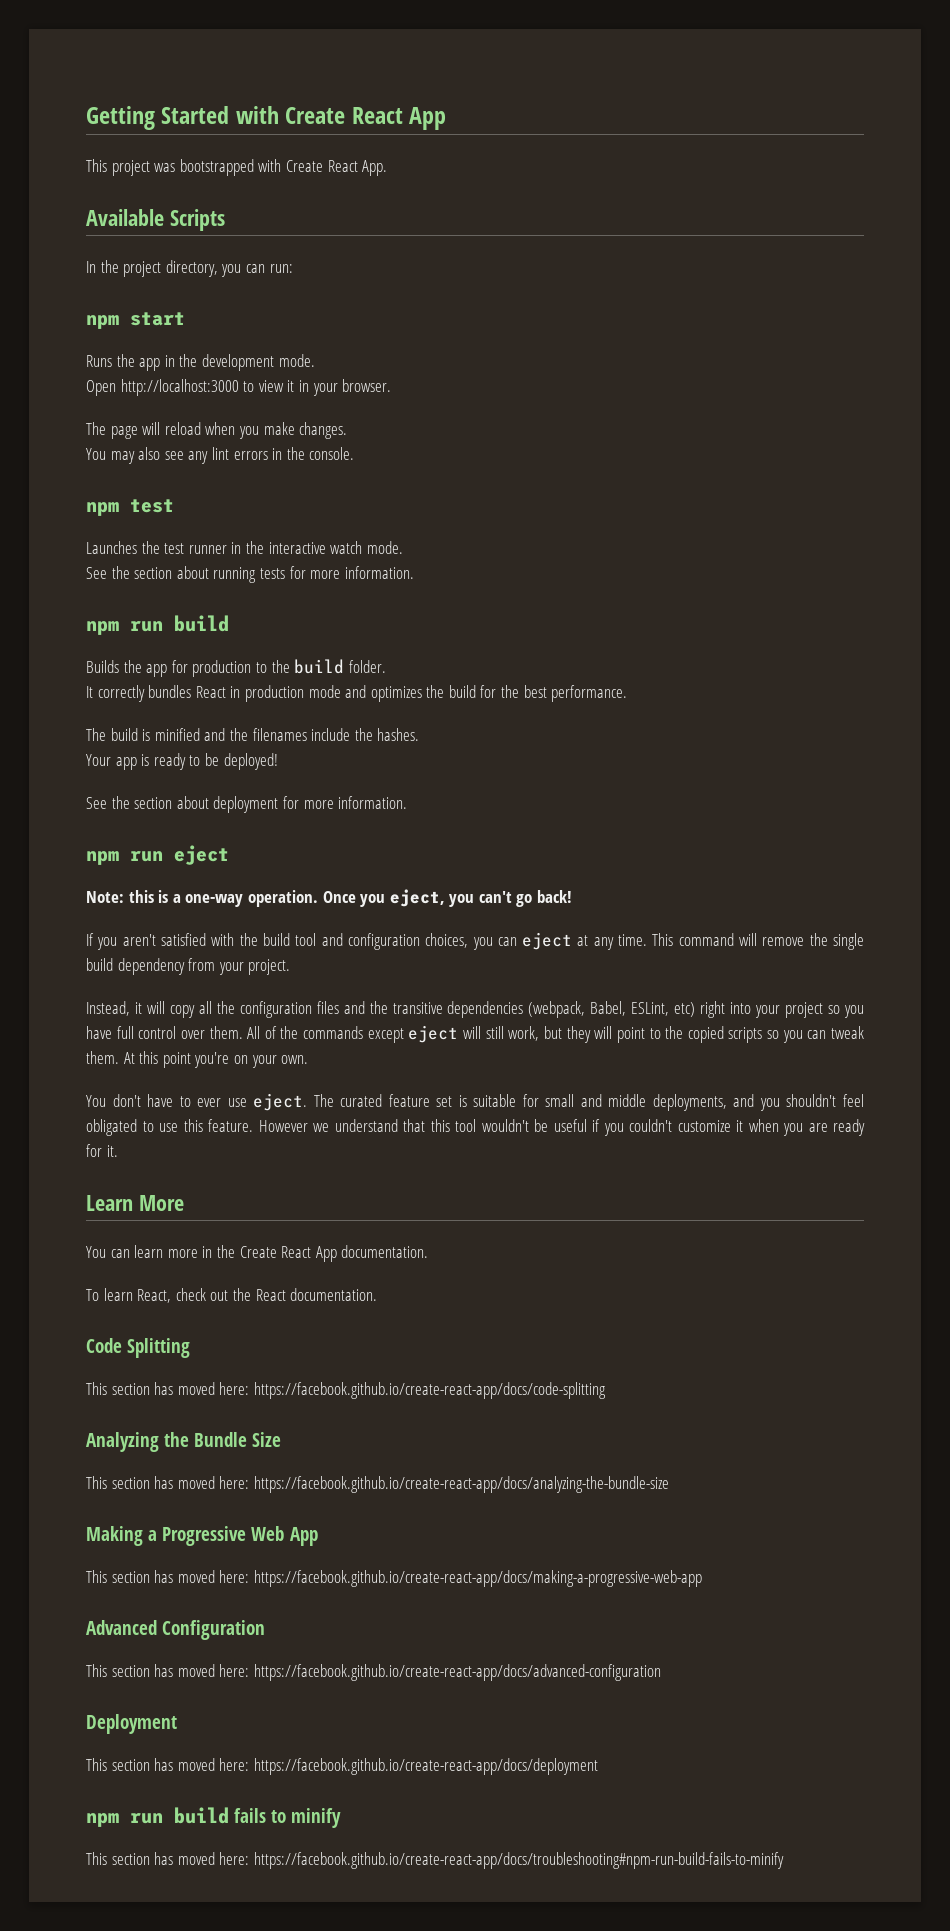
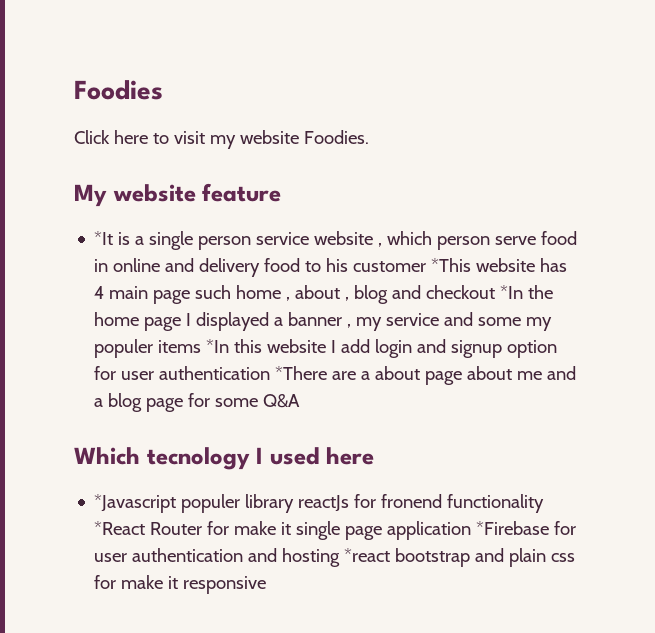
- Getting Started with Create React App
- This project was bootstrapped with Create React App.
- Available Scripts
- In the project directory, you can run:
- npm start
- Runs the app in the development mode.
- Open http://localhost:3000 to view it in your browser.
- The page will reload when you make changes.
- You may also see any lint errors in the console.
- npm test
- Launches the test runner in the interactive watch mode.
- See the section about running tests for more information.
- npm run build
- Builds the app for production to the build folder.
- It correctly bundles React in production mode and optimizes the build for the best performance.
- The build is minified and the filenames include the hashes.
- Your app is ready to be deployed!
- See the section about deployment for more information.
- npm run eject
- Note: this is a one-way operation. Once you eject, you can't go back!
- If you aren't satisfied with the build tool and configuration choices, you can eject at any time. This command will remove the single build dependency from your project.
- Instead, it will copy all the configuration files and the transitive dependencies (webpack, Babel, ESLint, etc) right into your project so you have full control over them. All of the commands except eject will still work, but they will point to the copied scripts so you can tweak them. At this point you're on your own.
- You don't have to ever use eject. The curated feature set is suitable for small and middle deployments, and you shouldn't feel obligated to use this feature. However we understand that this tool wouldn't be useful if you couldn't customize it when you are ready for it.
- Learn More
- You can learn more in the Create React App documentation.
- To learn React, check out the React documentation.
- Code Splitting
- This section has moved here: https://facebook.github.io/create-react-app/docs/code-splitting
- Analyzing the Bundle Size
- This section has moved here: https://facebook.github.io/create-react-app/docs/analyzing-the-bundle-size
- Making a Progressive Web App
- This section has moved here: https://facebook.github.io/create-react-app/docs/making-a-progressive-web-app
- Advanced Configuration
- This section has moved here: https://facebook.github.io/create-react-app/docs/advanced-configuration
- Deployment
- This section has moved here: https://facebook.github.io/create-react-app/docs/deployment
- npm run build fails to minify
- This section has moved here: https://facebook.github.io/create-react-app/docs/troubleshooting#npm-run-build-fails-to-minify
+ Foodies
+ Click here to visit my website Foodies.
+ My website feature
+ *It is a single person service website , which person serve food in online and delivery food to his customer *This website has 4 main page such home , about , blog and checkout *In the home page I displayed a banner , my service and some my populer items *In this website I add login and signup option for user authentication *There are a about page about me and a blog page for some Q&A
+ Which tecnology I used here
+ *Javascript populer library reactJs for fronend functionality *React Router for make it single page application *Firebase for user authentication and hosting *react bootstrap and plain css for make it responsive

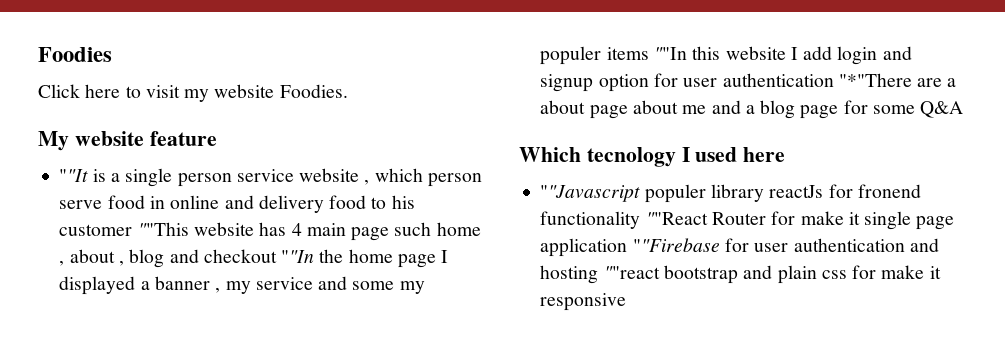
- *It is a single person service website , which person serve food in online and delivery food to his customer *This website has 4 main page such home , about , blog and checkout *In the home page I displayed a banner , my service and some my populer items *In this website I add login and signup option for user authentication *There are a about page about me and a blog page for some Q&A
+ ""It is a single person service website , which person serve food in online and delivery food to his customer ""This website has 4 main page such home , about , blog and checkout ""In the home page I displayed a banner , my service and some my populer items ""In this website I add login and signup option for user authentication "*"There are a about page about me and a blog page for some Q&A
- *Javascript populer library reactJs for fronend functionality *React Router for make it single page application *Firebase for user authentication and hosting *react bootstrap and plain css for make it responsive
+ ""Javascript populer library reactJs for fronend functionality ""React Router for make it single page application ""Firebase for user authentication and hosting ""react bootstrap and plain css for make it responsive

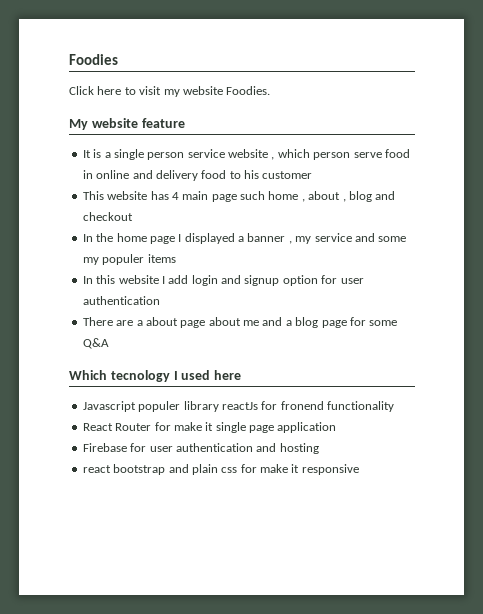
- ""It is a single person service website , which person serve food in online and delivery food to his customer ""This website has 4 main page such home , about , blog and checkout ""In the home page I displayed a banner , my service and some my populer items ""In this website I add login and signup option for user authentication "*"There are a about page about me and a blog page for some Q&A
+ It is a single person service website , which person serve food in online and delivery food to his customer
+ This website has 4 main page such home , about , blog and checkout
+ In the home page I displayed a banner , my service and some my populer items
+ In this website I add login and signup option for user authentication
+ There are a about page about me and a blog page for some Q&A
- ""Javascript populer library reactJs for fronend functionality ""React Router for make it single page application ""Firebase for user authentication and hosting ""react bootstrap and plain css for make it responsive
+ Javascript populer library reactJs for fronend functionality
+ React Router for make it single page application
+ Firebase for user authentication and hosting
+ react bootstrap and plain css for make it responsive

